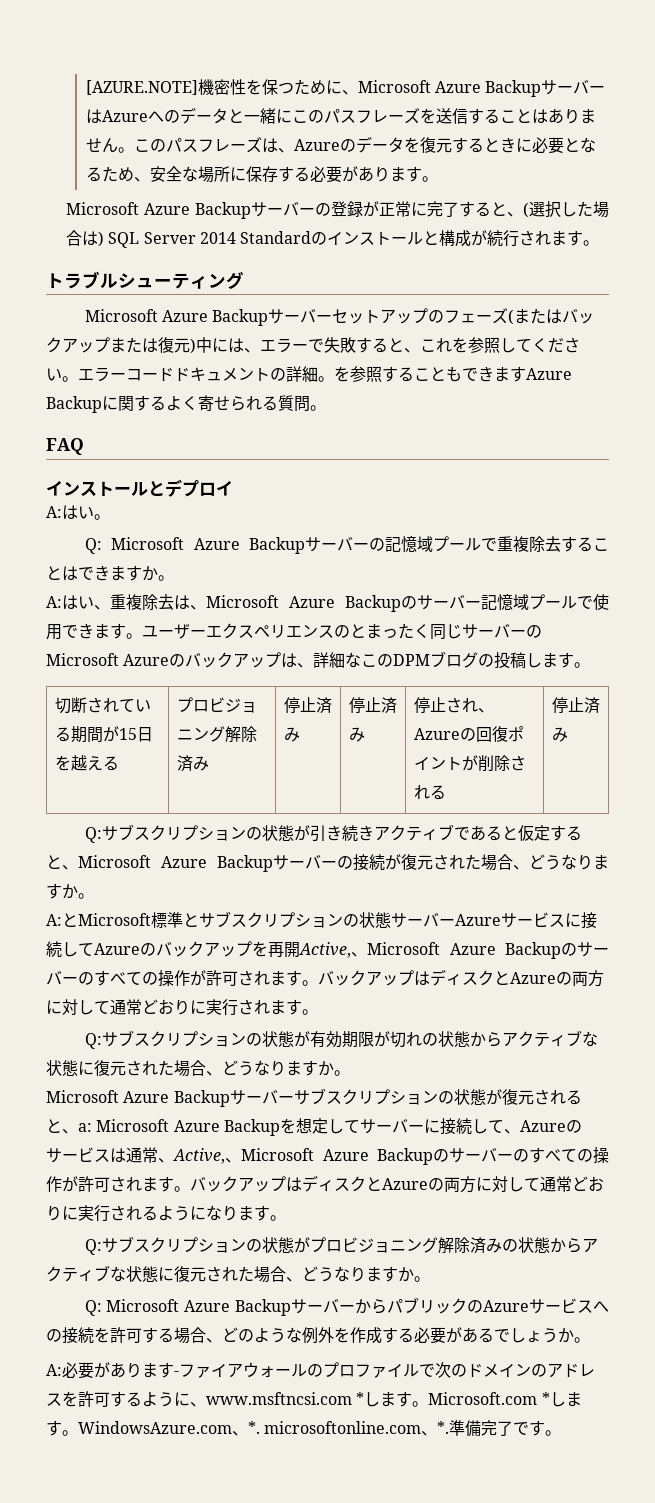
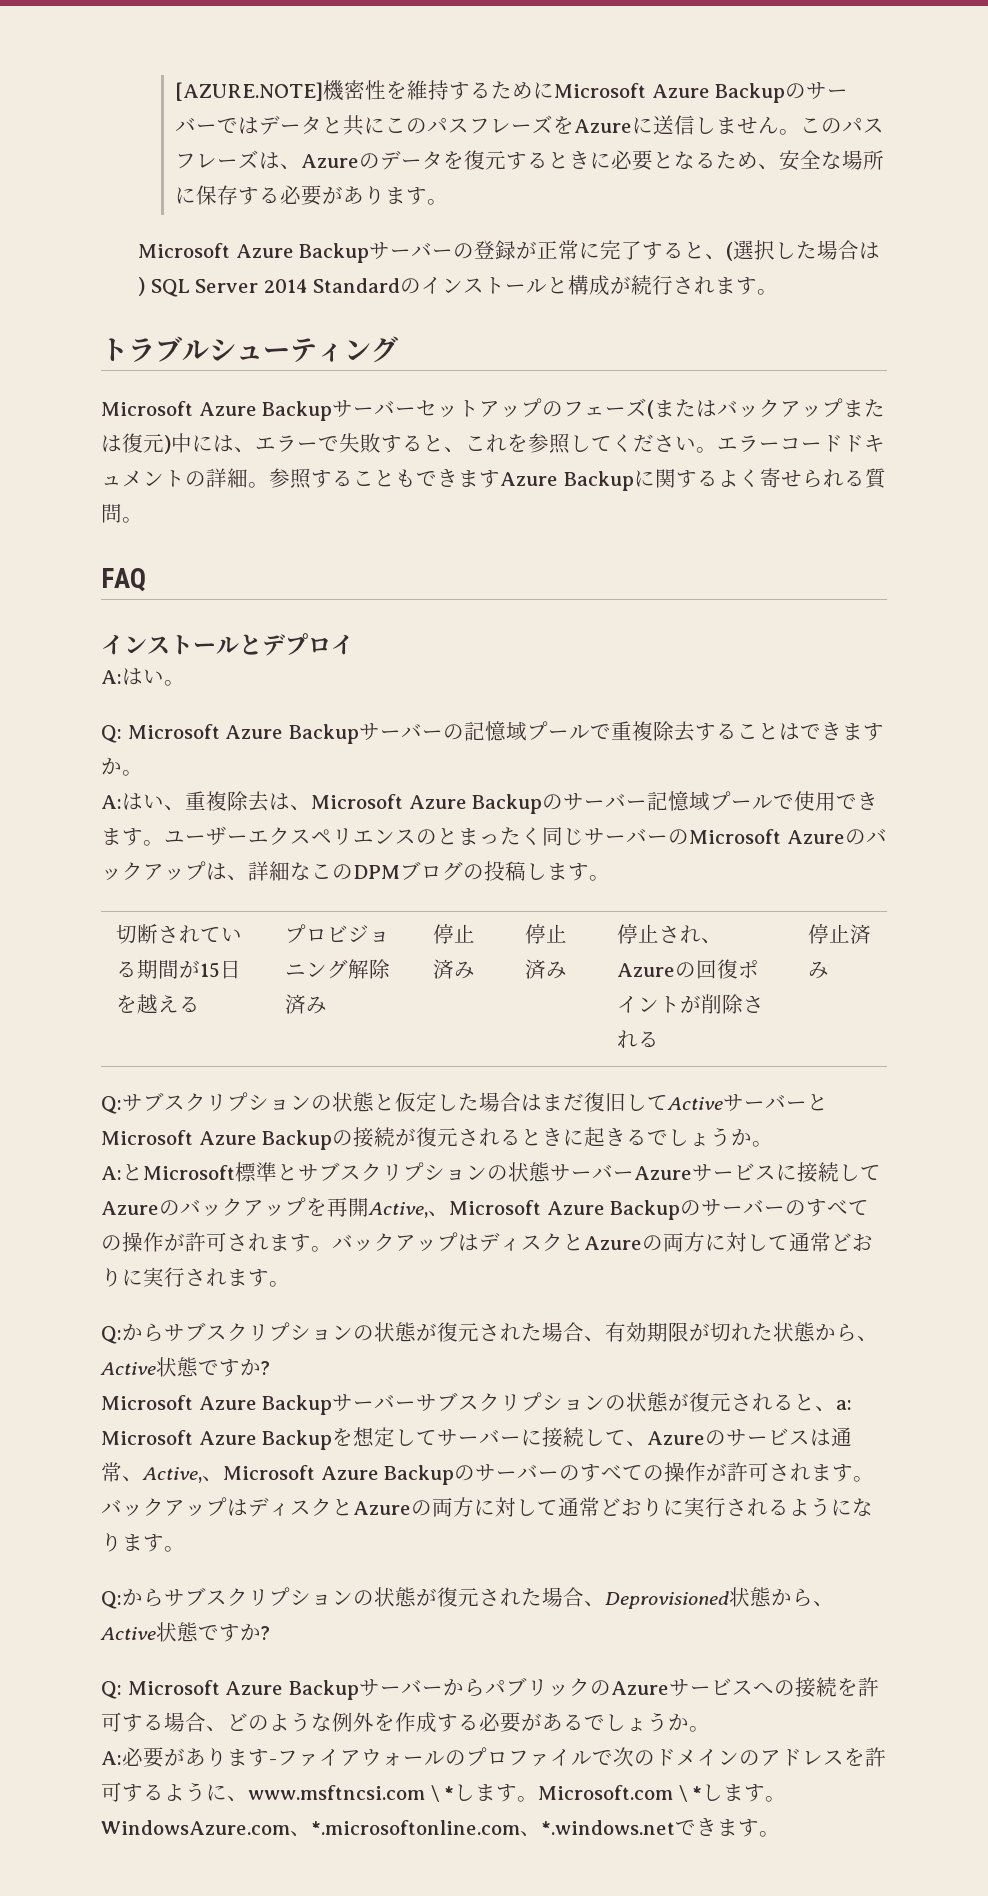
- [AZURE.NOTE]機密性を保つために、Microsoft Azure BackupサーバーはAzureへのデータと一緒にこのパスフレーズを送信することはありません。
+ [AZURE.NOTE]機密性を維持するためにMicrosoft Azure Backupのサーバーではデータと共にこのパスフレーズをAzureに送信しません。
- を参照することもできますAzure Backupに関するよく寄せられる質問。
+ 参照することもできますAzure Backupに関するよく寄せられる質問。
- Q:サブスクリプションの状態が引き続きアクティブであると仮定すると、Microsoft Azure Backupサーバーの接続が復元された場合、どうなりますか。
+ Q:サブスクリプションの状態と仮定した場合はまだ復旧してActiveサーバーとMicrosoft Azure Backupの接続が復元されるときに起きるでしょうか。
- Q:サブスクリプションの状態が有効期限が切れの状態からアクティブな状態に復元された場合、どうなりますか。
+ Q:からサブスクリプションの状態が復元された場合、有効期限が切れた状態から、Active状態ですか?
- Q:サブスクリプションの状態がプロビジョニング解除済みの状態からアクティブな状態に復元された場合、どうなりますか。
+ Q:からサブスクリプションの状態が復元された場合、Deprovisioned状態から、Active状態ですか?
- A:必要があります-ファイアウォールのプロファイルで次のドメインのアドレスを許可するように、www.msftncsi.com *します。
+ A:必要があります-ファイアウォールのプロファイルで次のドメインのアドレスを許可するように、www.msftncsi.com \ *します。
- Microsoft.com *します。
+ Microsoft.com \ *します。
- WindowsAzure.com、*. microsoftonline.com、*.準備完了です。
+ WindowsAzure.com、*.microsoftonline.com、*.windows.netできます。

